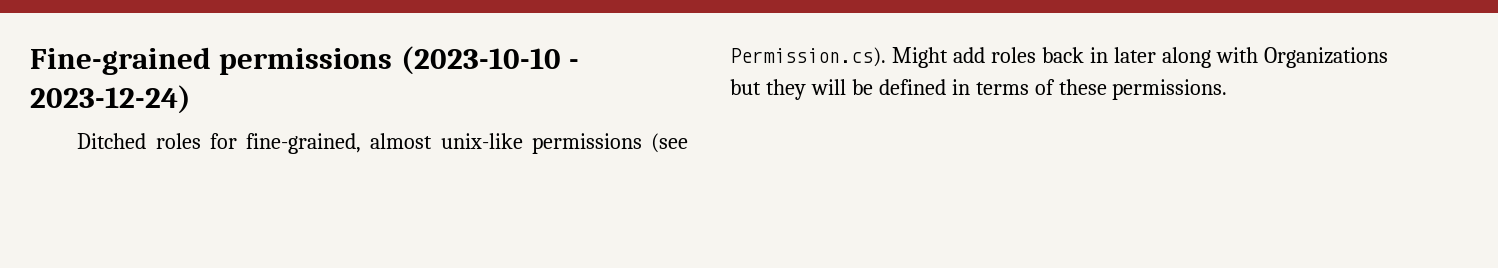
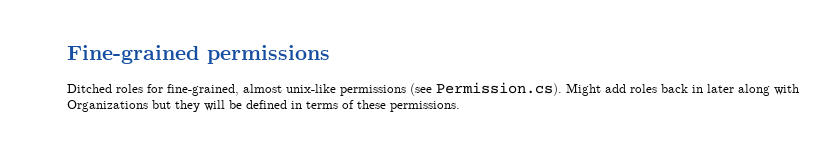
- Fine-grained permissions (2023-10-10 - 2023-12-24)
+ Fine-grained permissions

